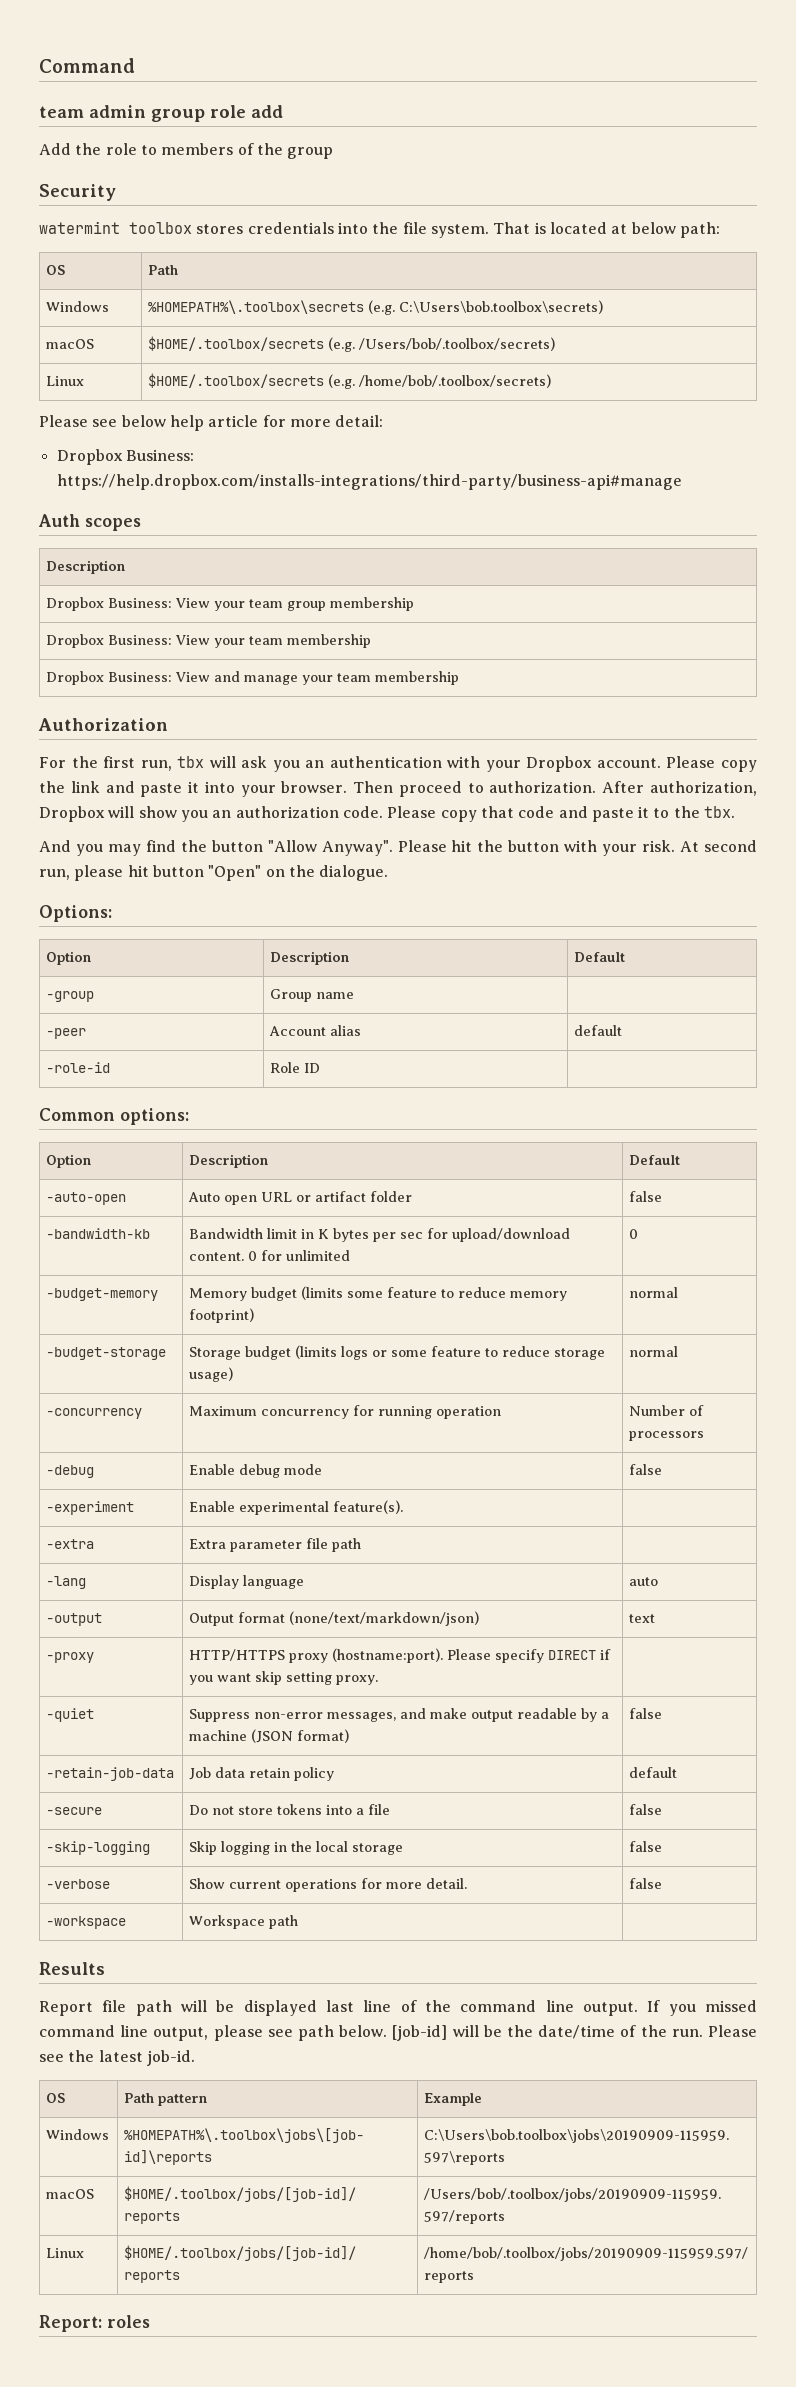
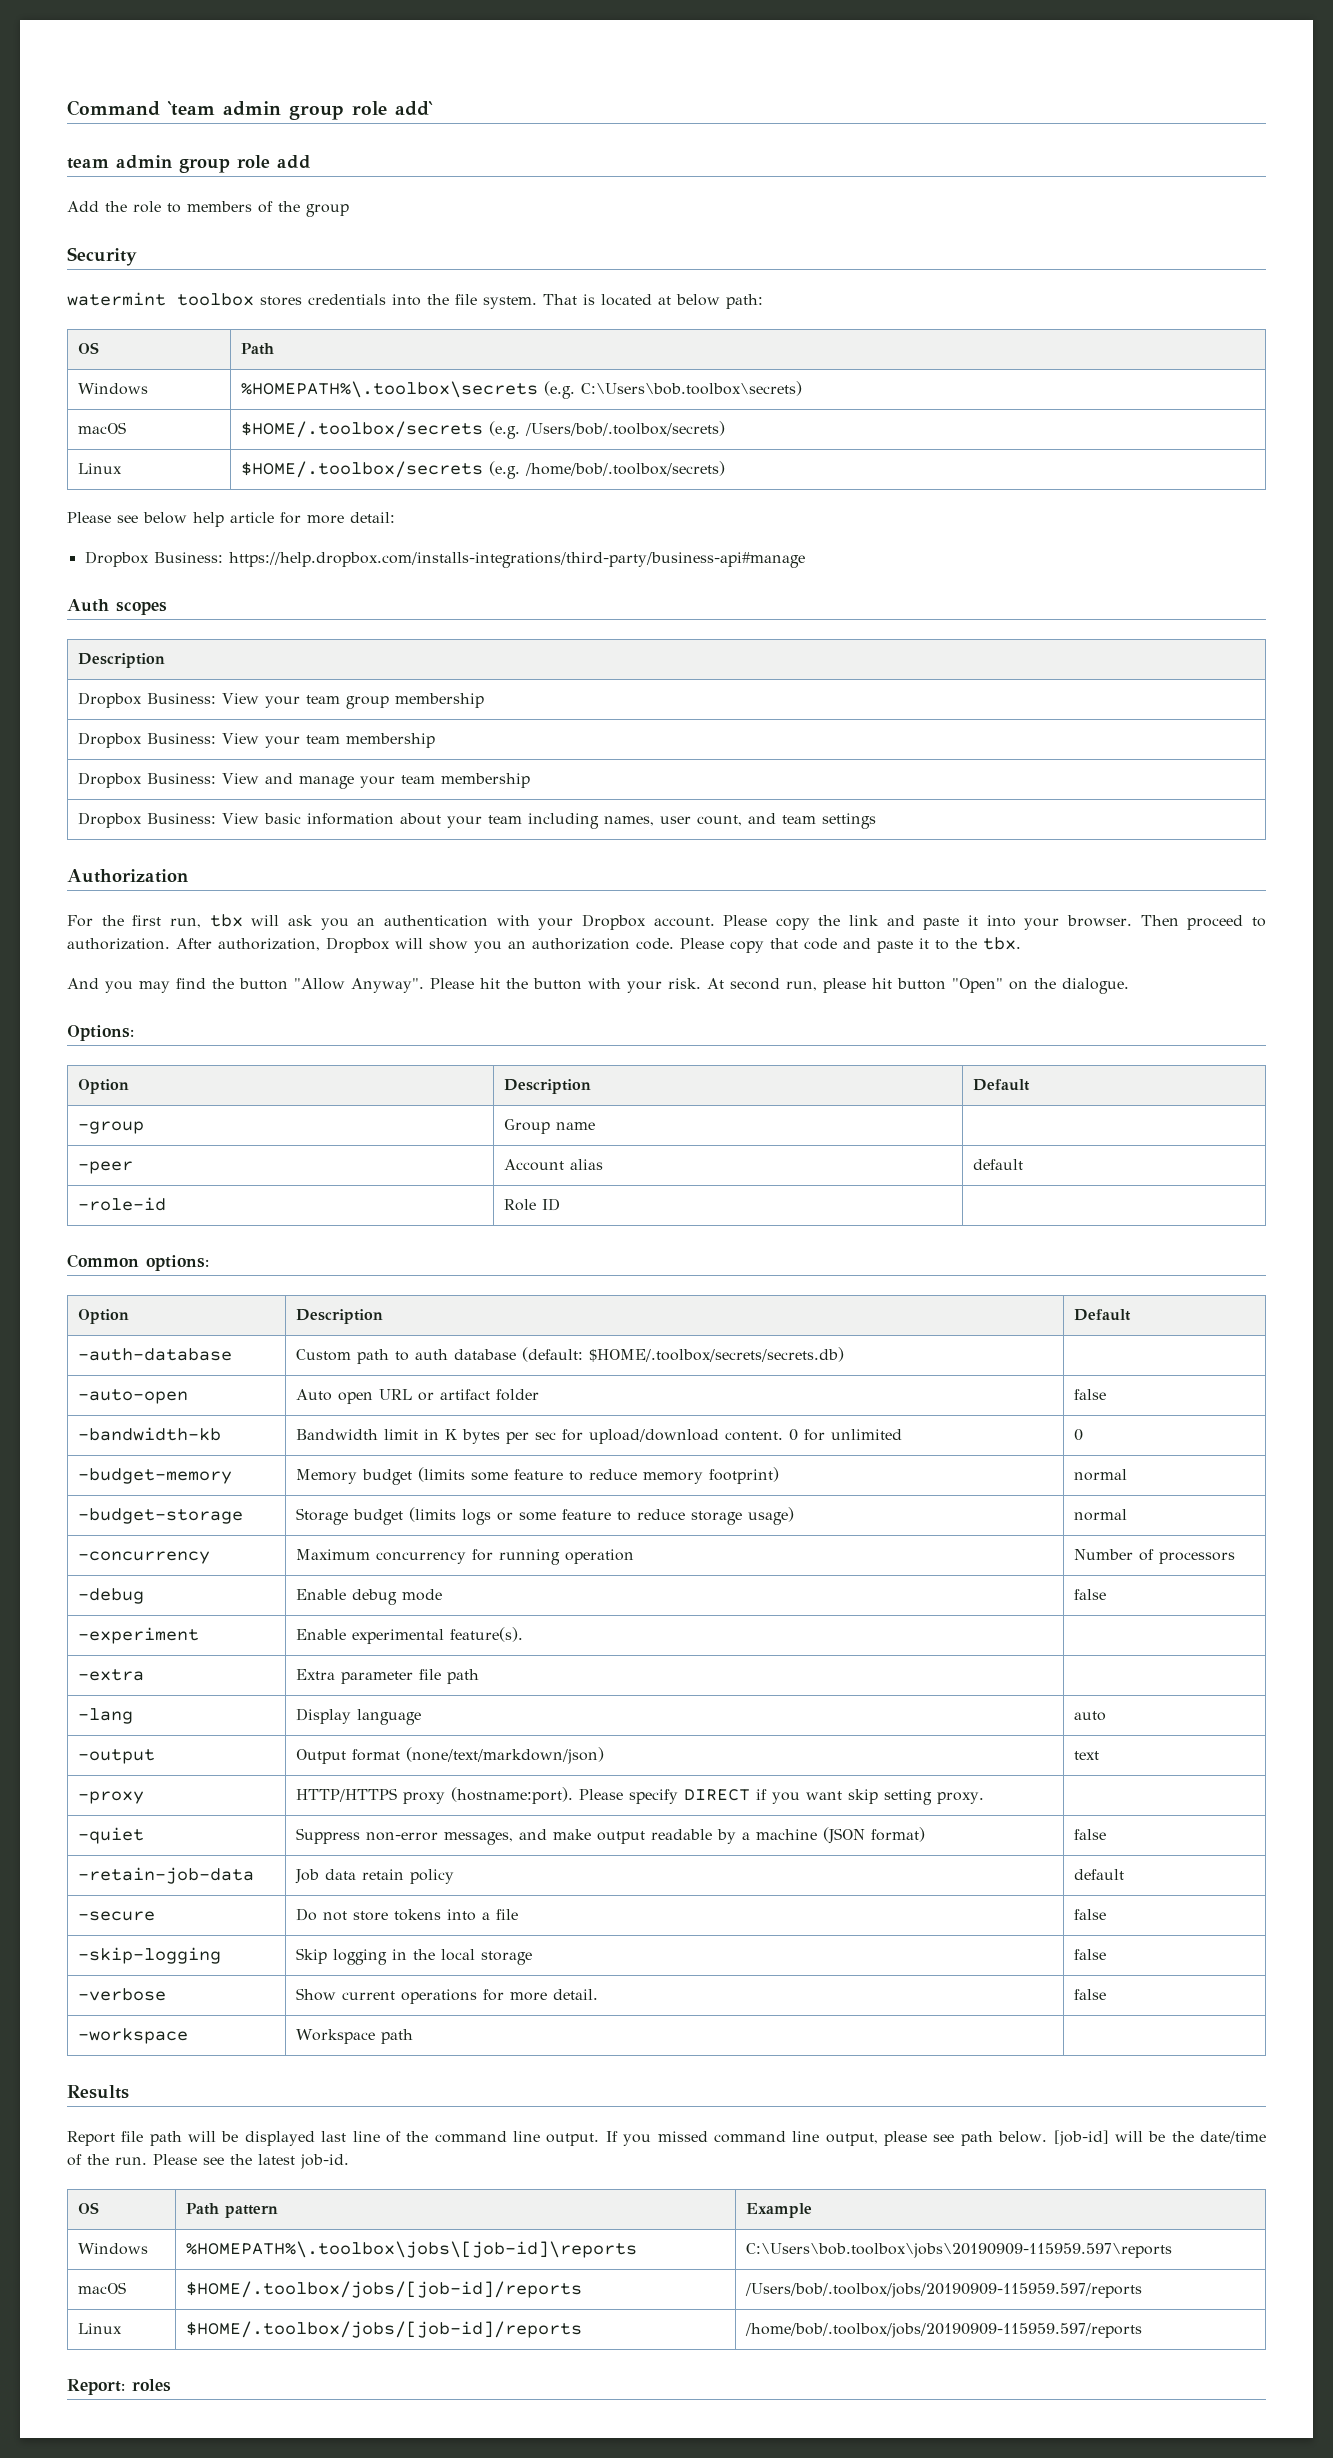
- Command
+ Command `team admin group role add`
+ Dropbox Business: View basic information about your team including names, user count, and team settings
+ -auth-database | Custom path to auth database (default: $HOME/.toolbox/secrets/secrets.db) |

